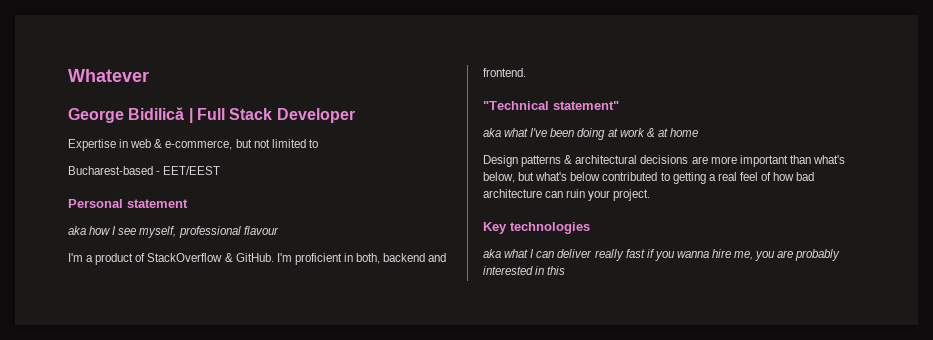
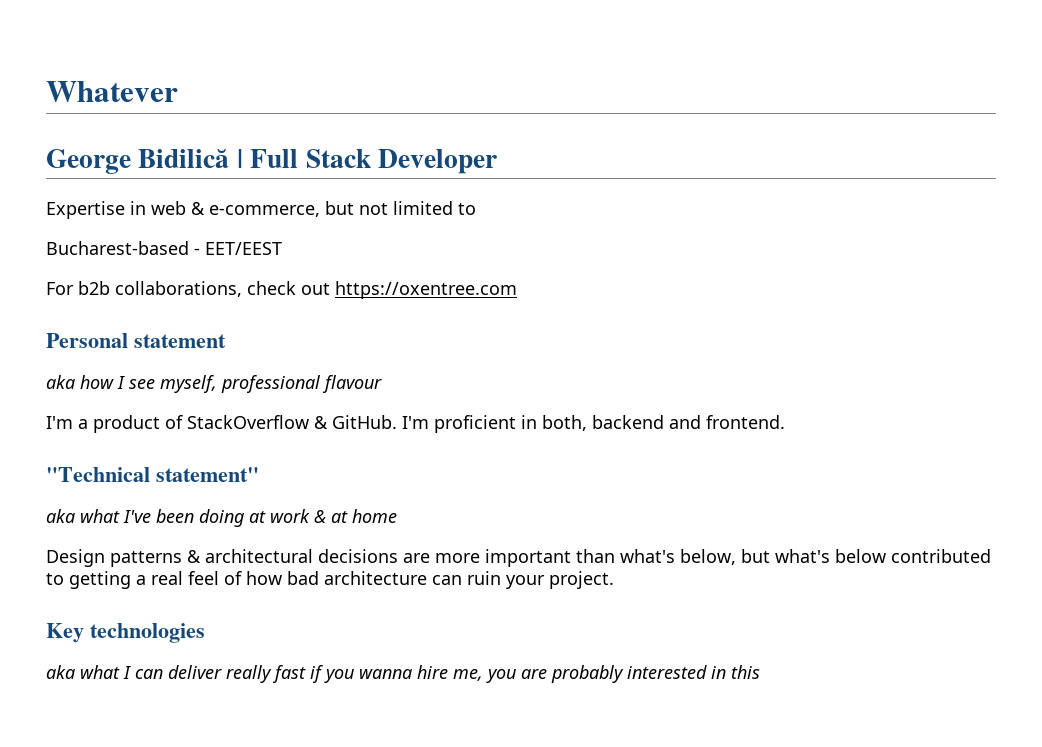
+ For b2b collaborations, check out https://oxentree.com

